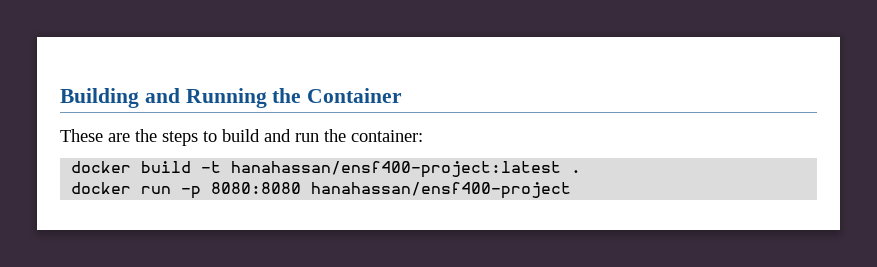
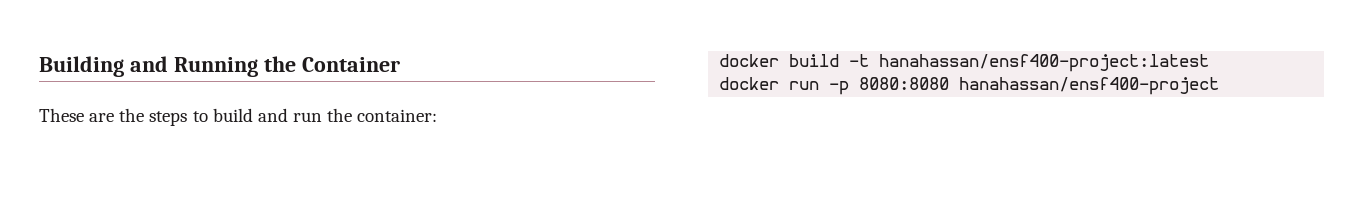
- docker build -t hanahassan/ensf400-project:latest .
+ docker build -t hanahassan/ensf400-project:latest

